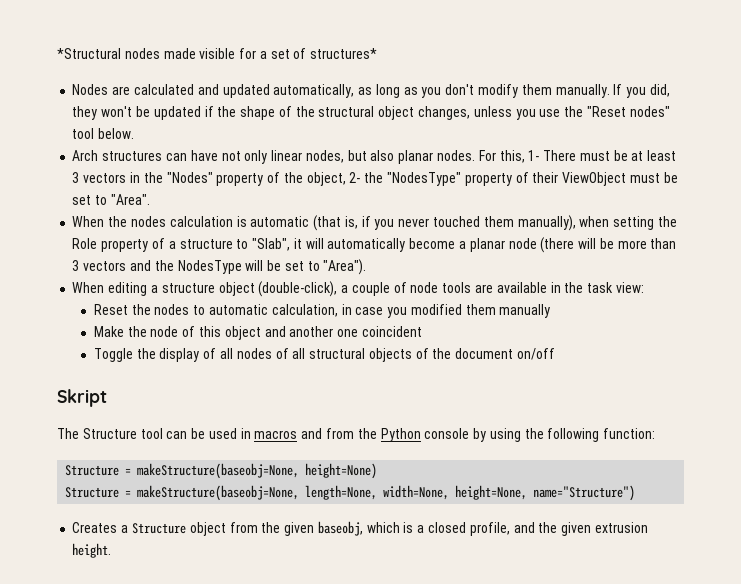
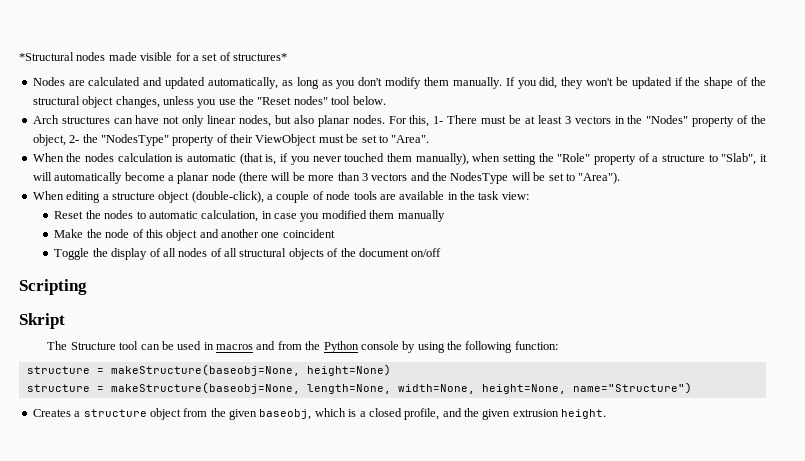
- When the nodes calculation is automatic (that is, if you never touched them manually), when setting the Role property of a structure to "Slab", it will automatically become a planar node (there will be more than 3 vectors and the NodesType will be set to "Area").
+ When the nodes calculation is automatic (that is, if you never touched them manually), when setting the "Role" property of a structure to "Slab", it will automatically become a planar node (there will be more than 3 vectors and the NodesType will be set to "Area").
+ Scripting
- Structure = makeStructure(baseobj=None, height=None)
+ structure = makeStructure(baseobj=None, height=None)
- Structure = makeStructure(baseobj=None, length=None, width=None, height=None, name="Structure")
+ structure = makeStructure(baseobj=None, length=None, width=None, height=None, name="Structure")
- Creates a Structure object from the given baseobj, which is a closed profile, and the given extrusion height.
+ Creates a structure object from the given baseobj, which is a closed profile, and the given extrusion height.

